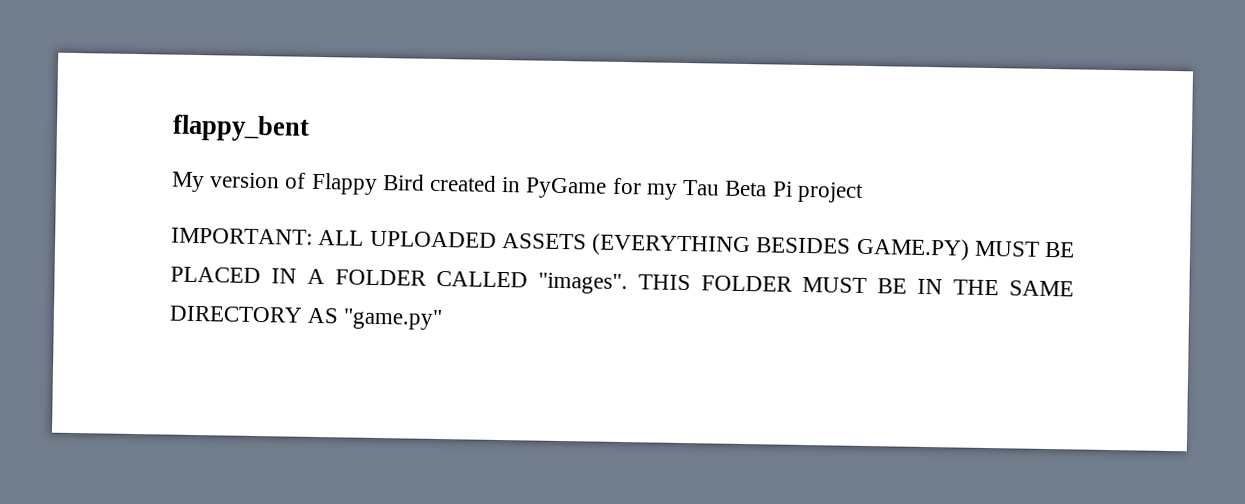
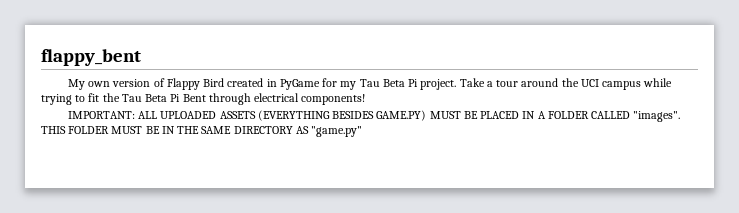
- My version of Flappy Bird created in PyGame for my Tau Beta Pi project
+ My own version of Flappy Bird created in PyGame for my Tau Beta Pi project. Take a tour around the UCI campus while trying to fit the Tau Beta Pi Bent through electrical components!

